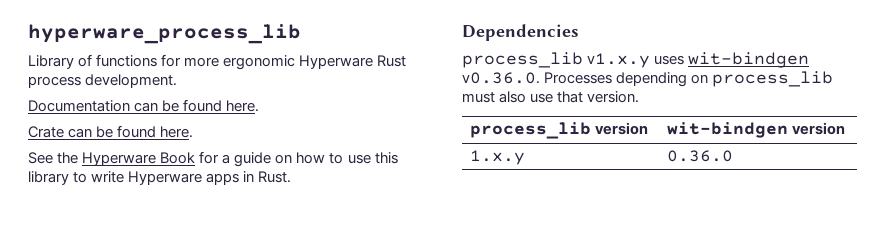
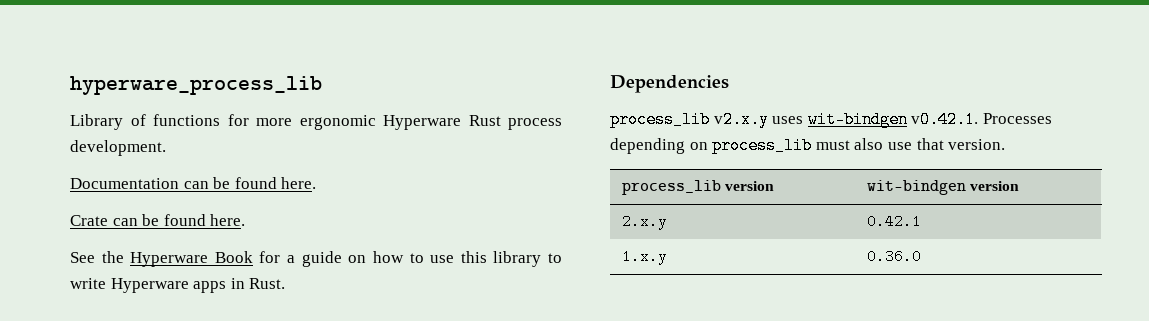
- process_lib v1.x.y uses wit-bindgen v0.36.0. Processes depending on process_lib must also use that version.
+ process_lib v2.x.y uses wit-bindgen v0.42.1. Processes depending on process_lib must also use that version.
+ 2.x.y | 0.42.1

